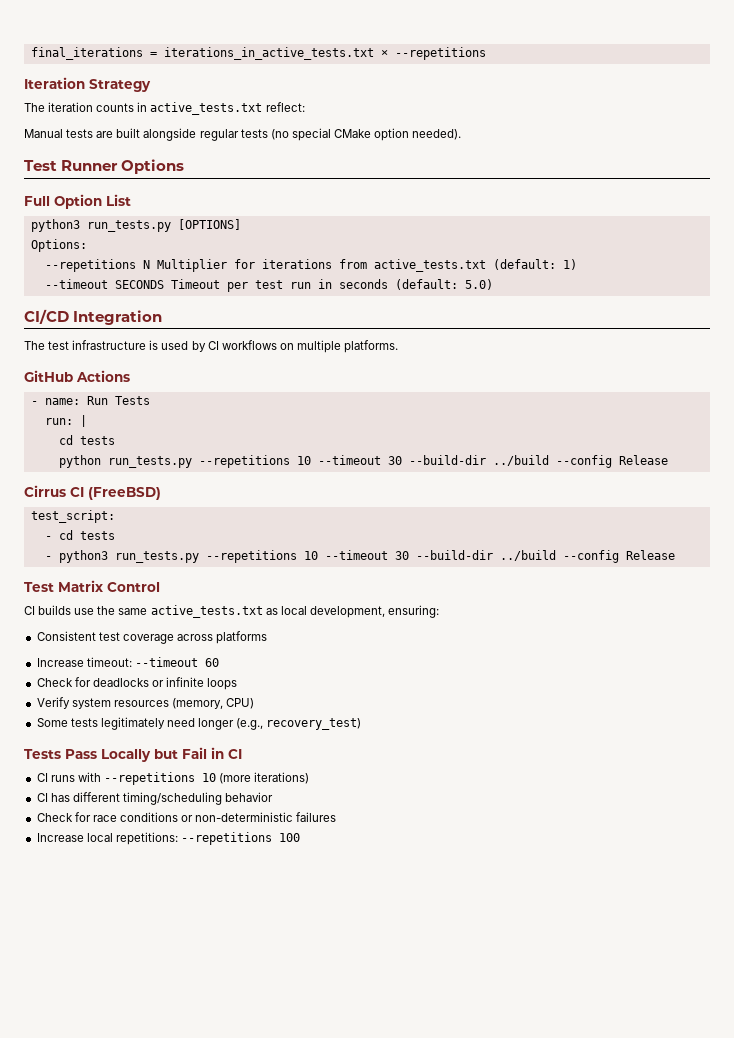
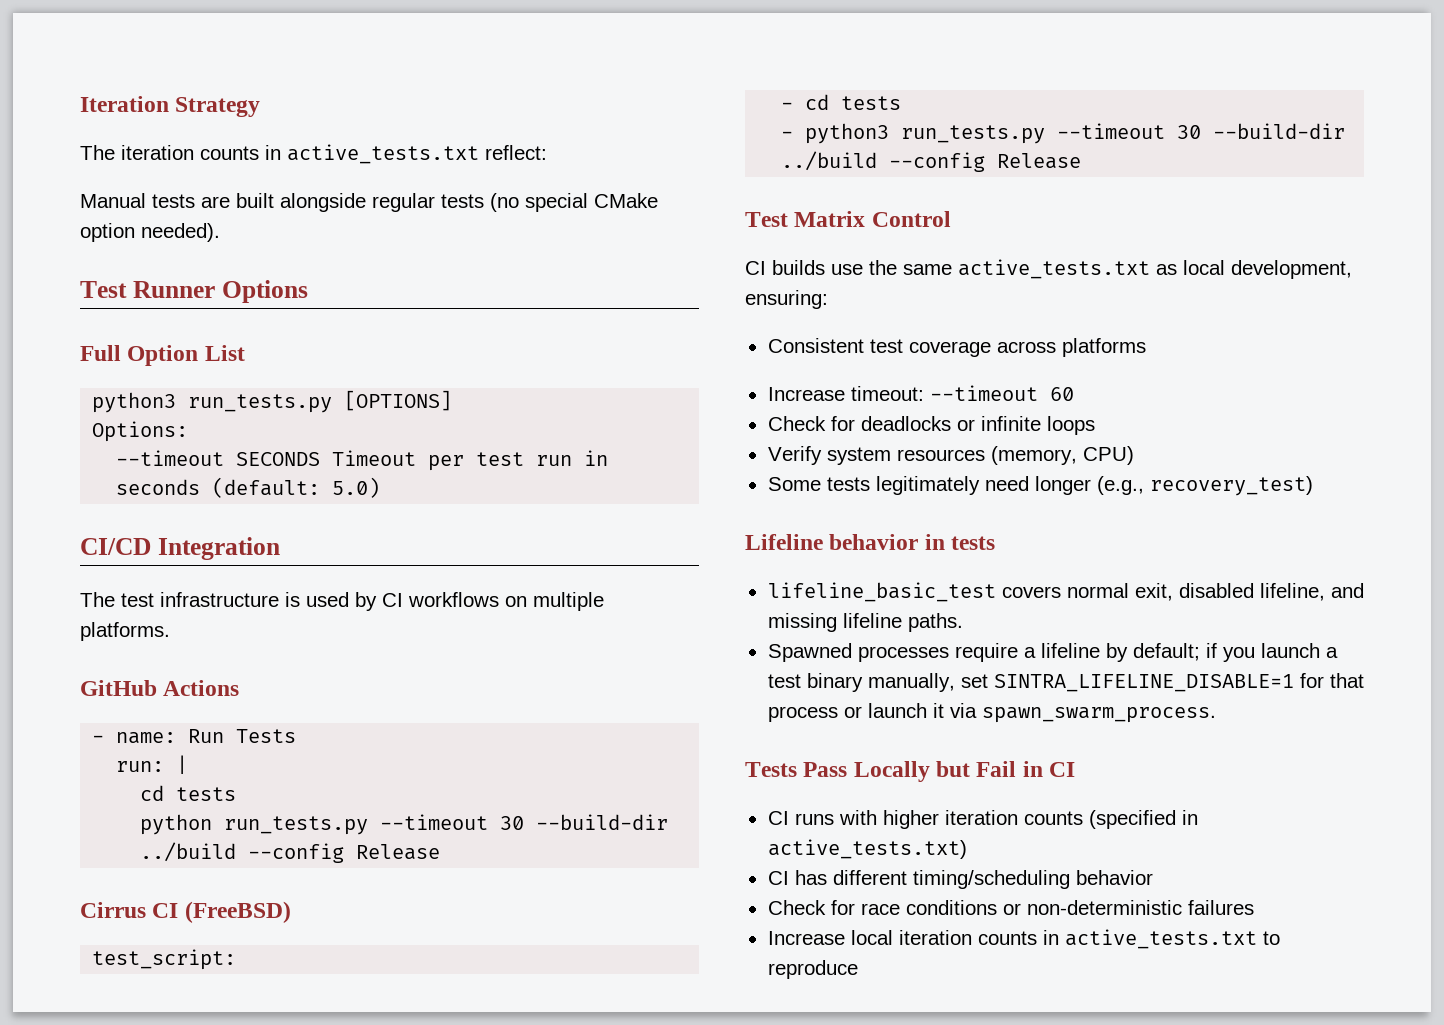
- final_iterations = iterations_in_active_tests.txt × --repetitions
- --repetitions N Multiplier for iterations from active_tests.txt (default: 1)
- python run_tests.py --repetitions 10 --timeout 30 --build-dir ../build --config Release
+ python run_tests.py --timeout 30 --build-dir ../build --config Release
- - python3 run_tests.py --repetitions 10 --timeout 30 --build-dir ../build --config Release
+ - python3 run_tests.py --timeout 30 --build-dir ../build --config Release
+ Lifeline behavior in tests
+ lifeline_basic_test covers normal exit, disabled lifeline, and missing lifeline paths.
+ Spawned processes require a lifeline by default; if you launch a test binary manually, set SINTRA_LIFELINE_DISABLE=1 for that process or launch it via spawn_swarm_process.
- CI runs with --repetitions 10 (more iterations)
+ CI runs with higher iteration counts (specified in active_tests.txt)
- Increase local repetitions: --repetitions 100
+ Increase local iteration counts in active_tests.txt to reproduce

